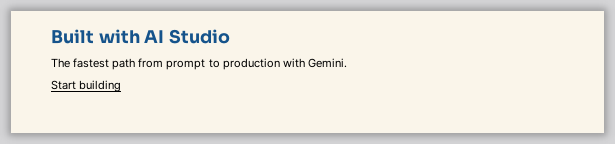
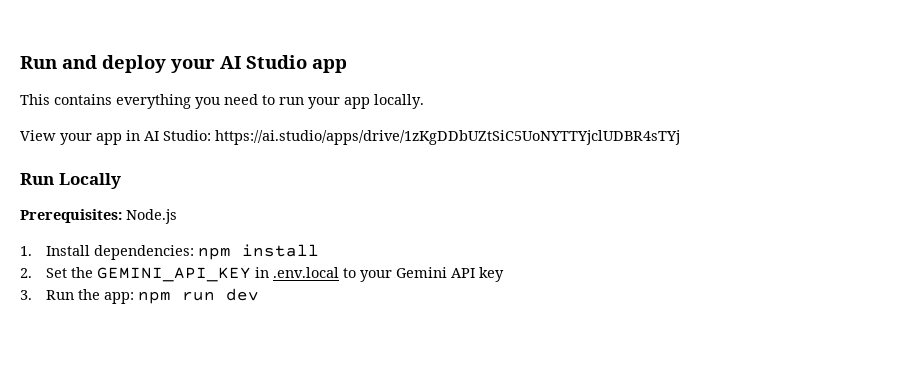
- Built with AI Studio
- The fastest path from prompt to production with Gemini.
- Start building
+ Run and deploy your AI Studio app
+ This contains everything you need to run your app locally.
+ View your app in AI Studio: https://ai.studio/apps/drive/1zKgDDbUZtSiC5UoNYTTYjclUDBR4sTYj
+ Run Locally
+ Prerequisites: Node.js
+ 1. Install dependencies: npm install
+ 2. Set the GEMINI_API_KEY in .env.local to your Gemini API key
+ 3. Run the app: npm run dev

